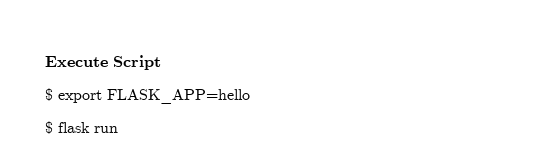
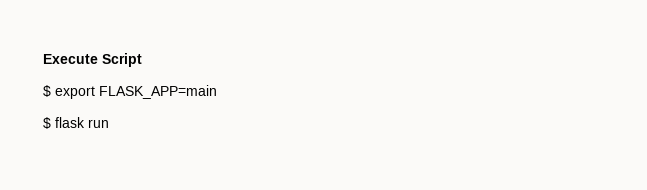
- $ export FLASK_APP=hello
+ $ export FLASK_APP=main

